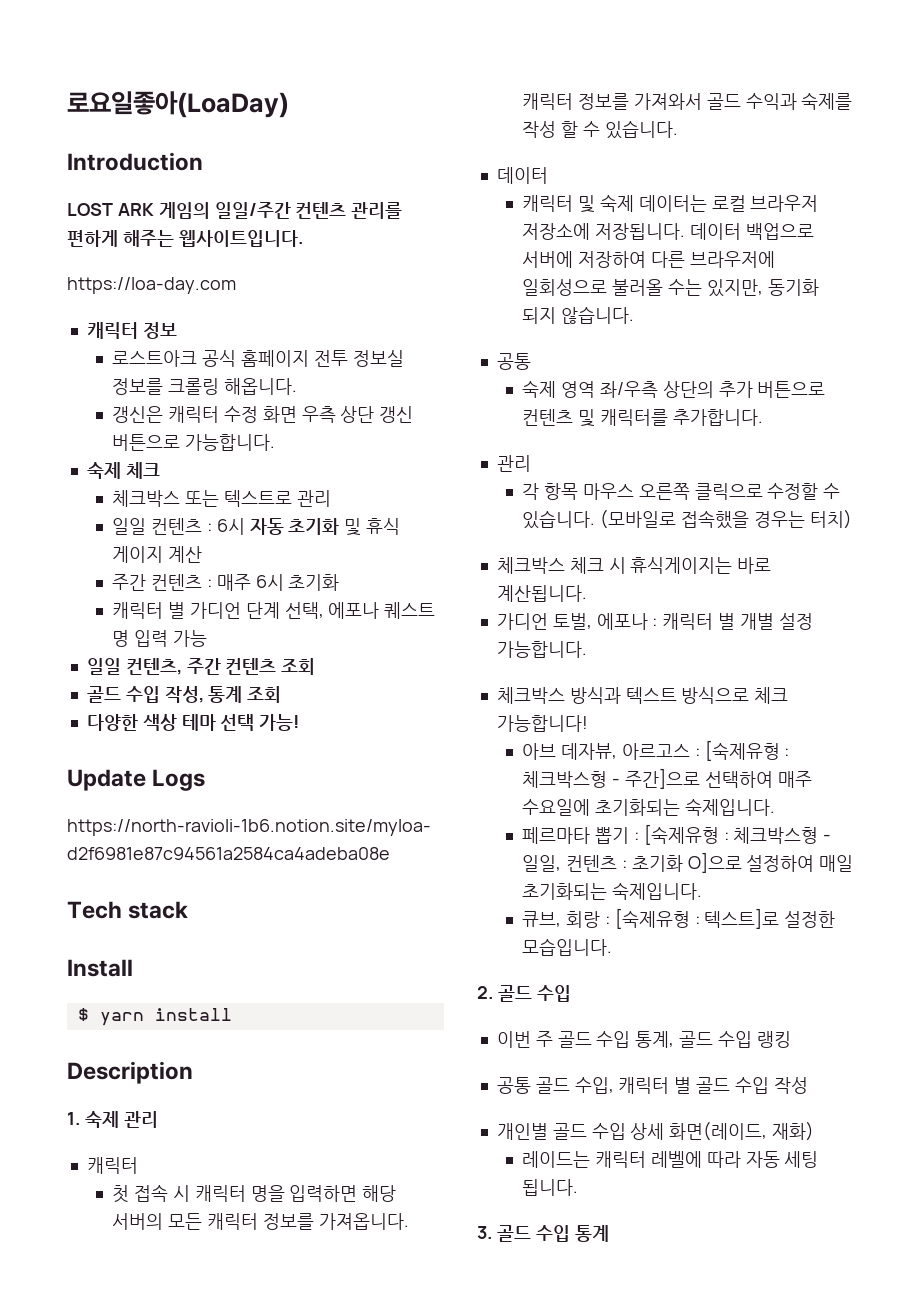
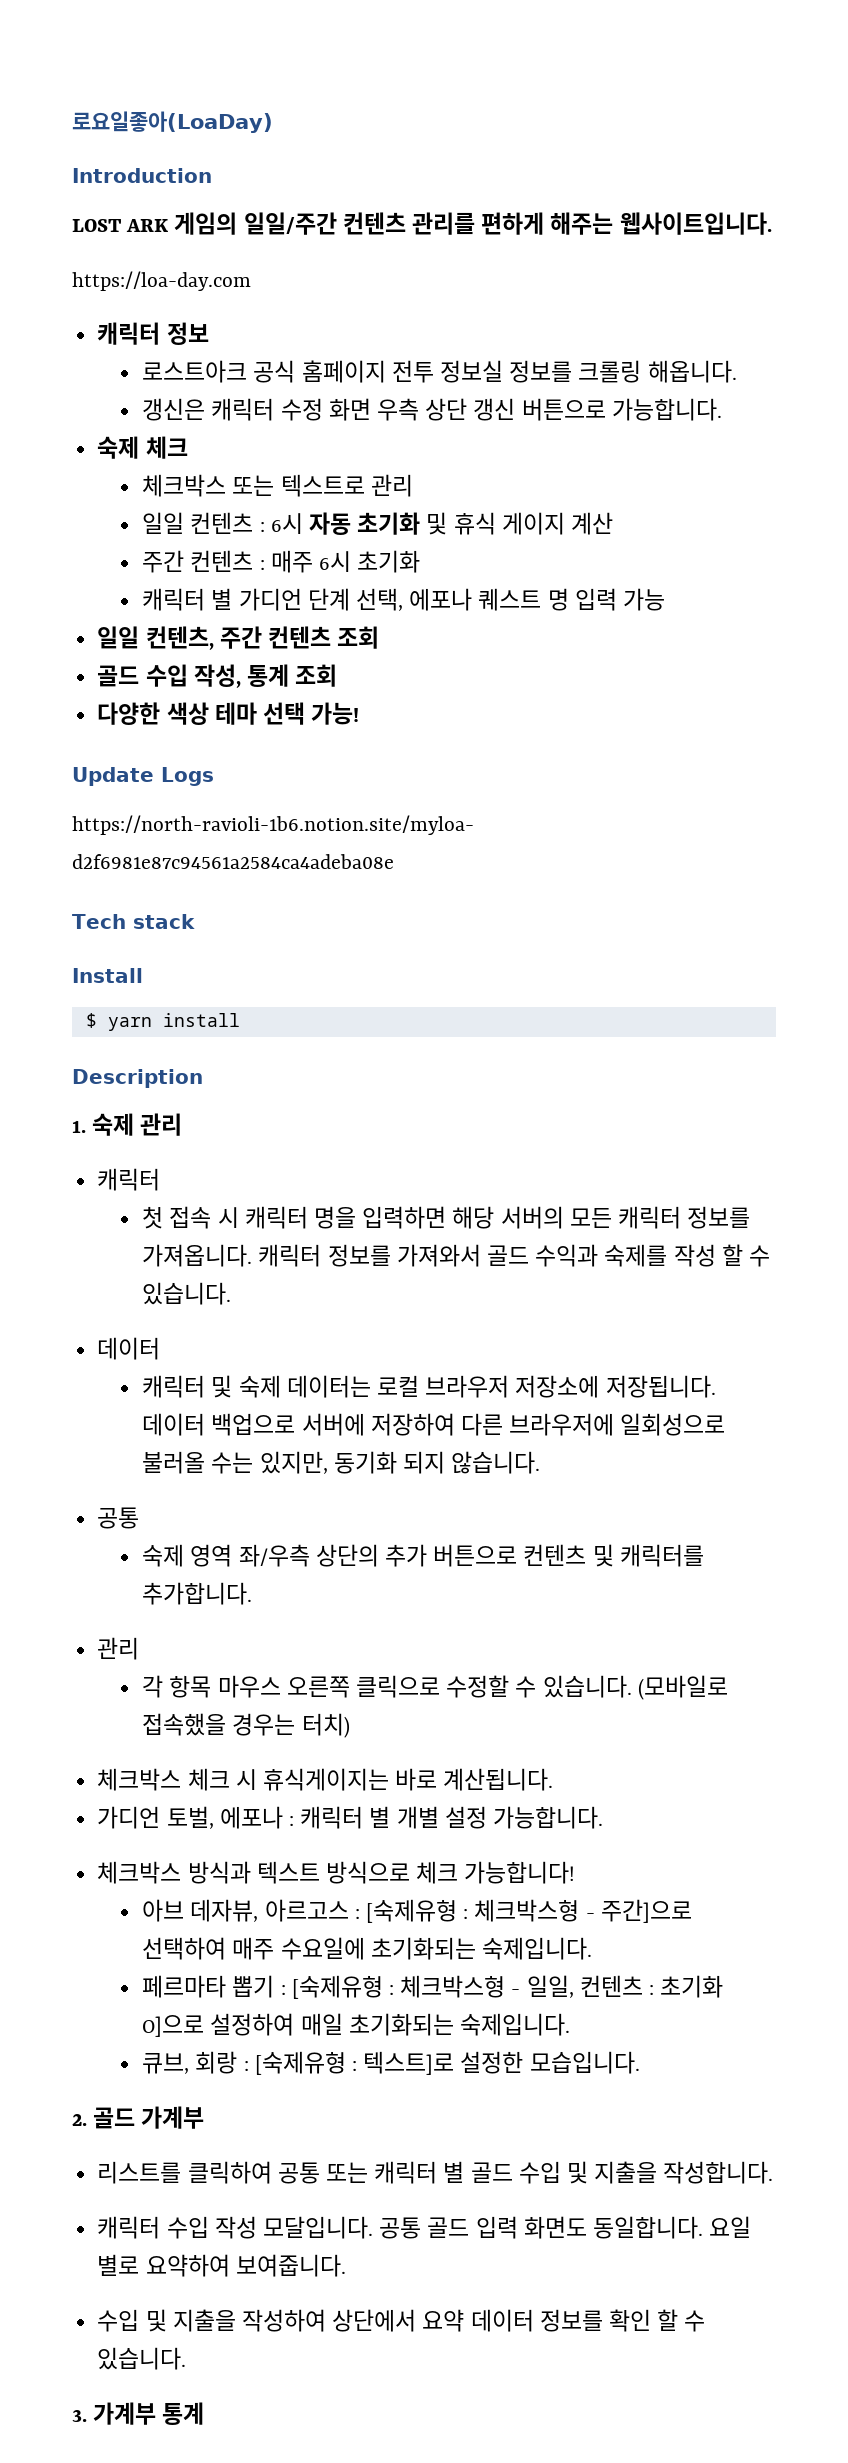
- 2. 골드 수입
- 이번 주 골드 수입 통계, 골드 수입 랭킹
- 공통 골드 수입, 캐릭터 별 골드 수입 작성
- 개인별 골드 수입 상세 화면(레이드, 재화)
- 레이드는 캐릭터 레벨에 따라 자동 세팅 됩니다.
+ 2. 골드 가계부
+ 리스트를 클릭하여 공통 또는 캐릭터 별 골드 수입 및 지출을 작성합니다.
+ 캐릭터 수입 작성 모달입니다. 공통 골드 입력 화면도 동일합니다. 요일 별로 요약하여 보여줍니다.
+ 수입 및 지출을 작성하여 상단에서 요약 데이터 정보를 확인 할 수 있습니다.
- 3. 골드 수입 통계
+ 3. 가계부 통계

